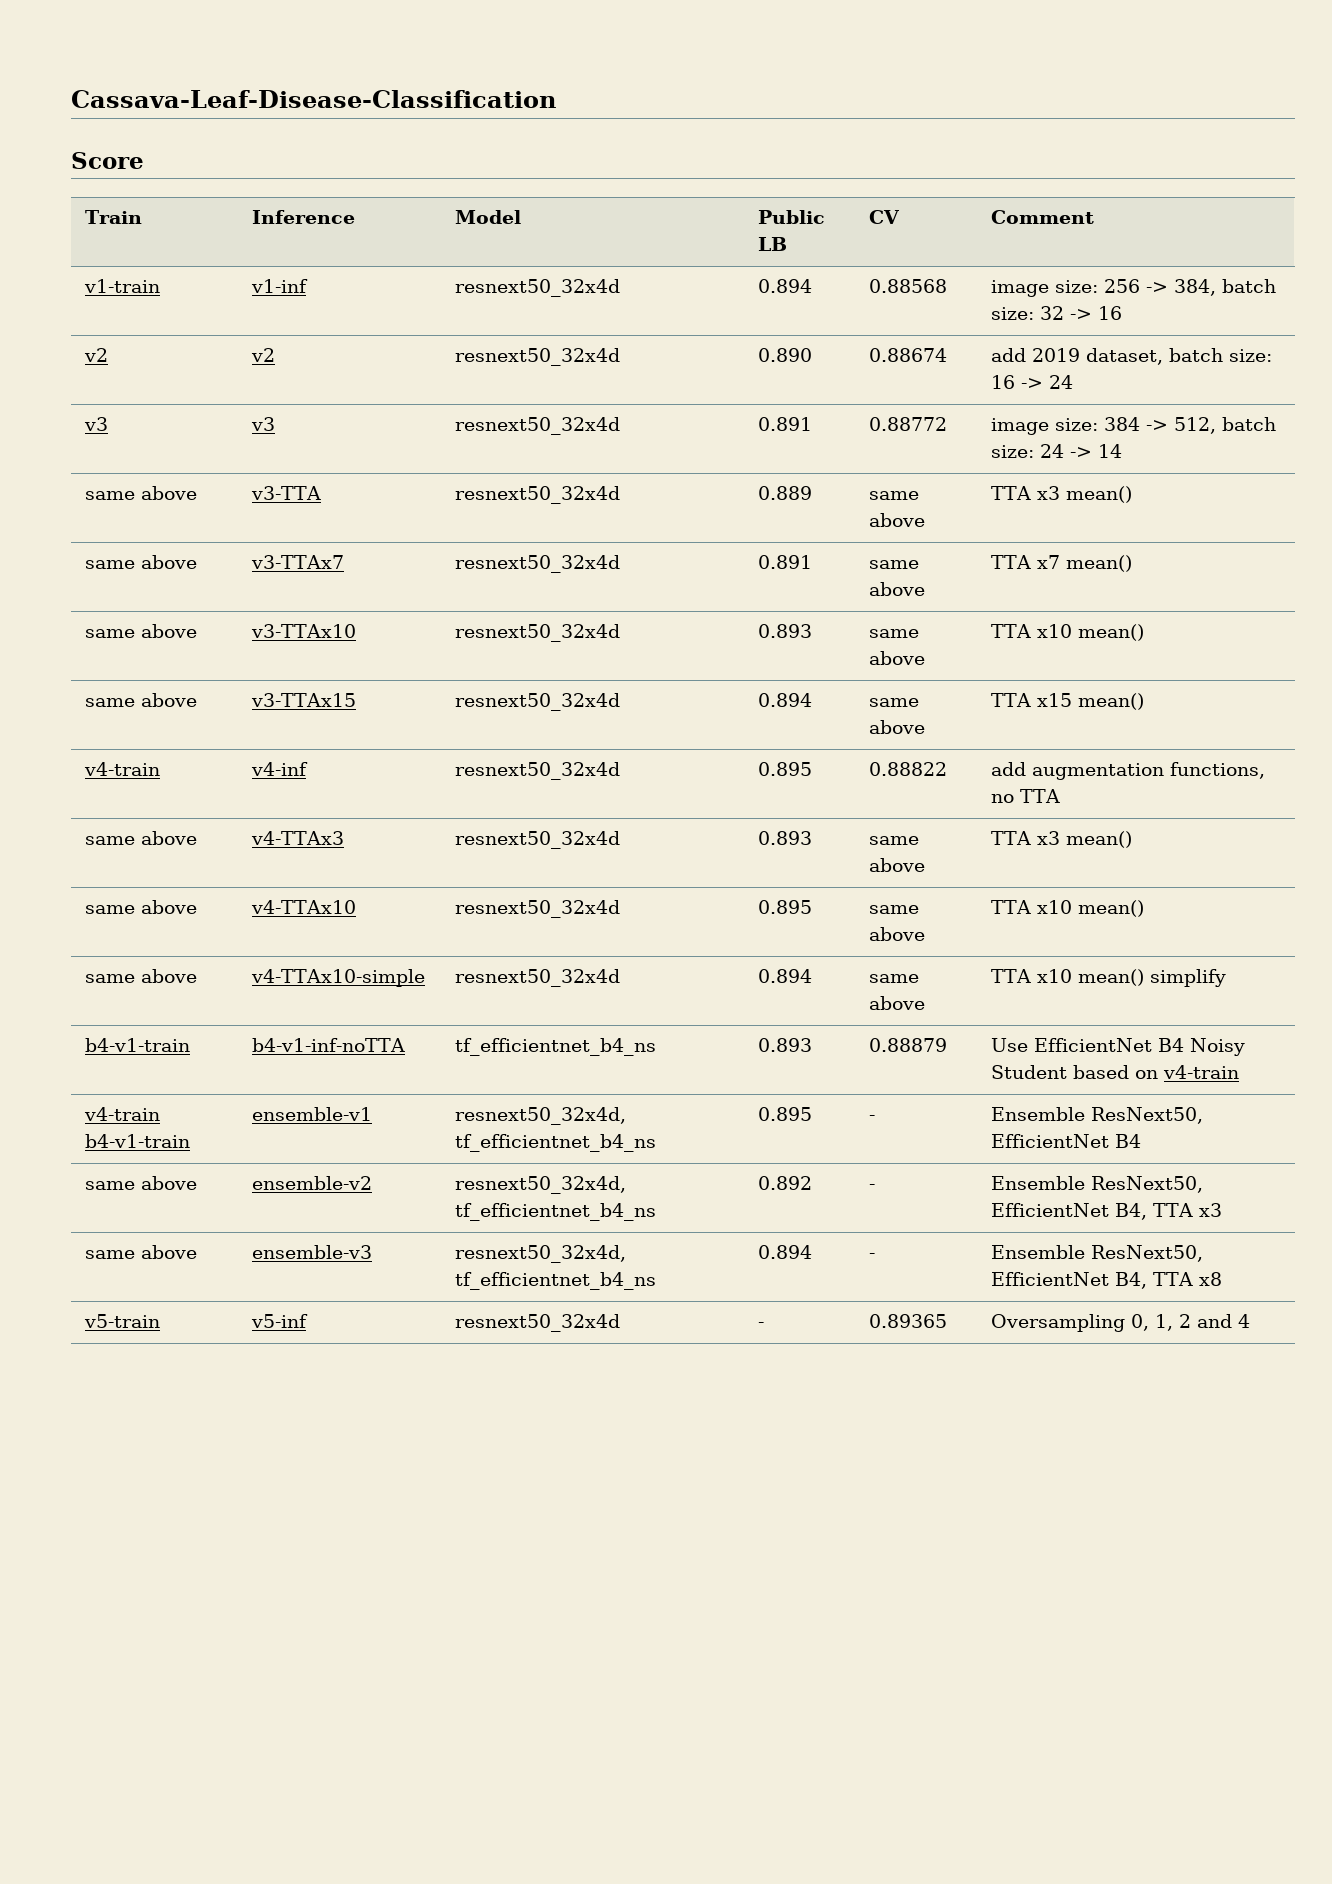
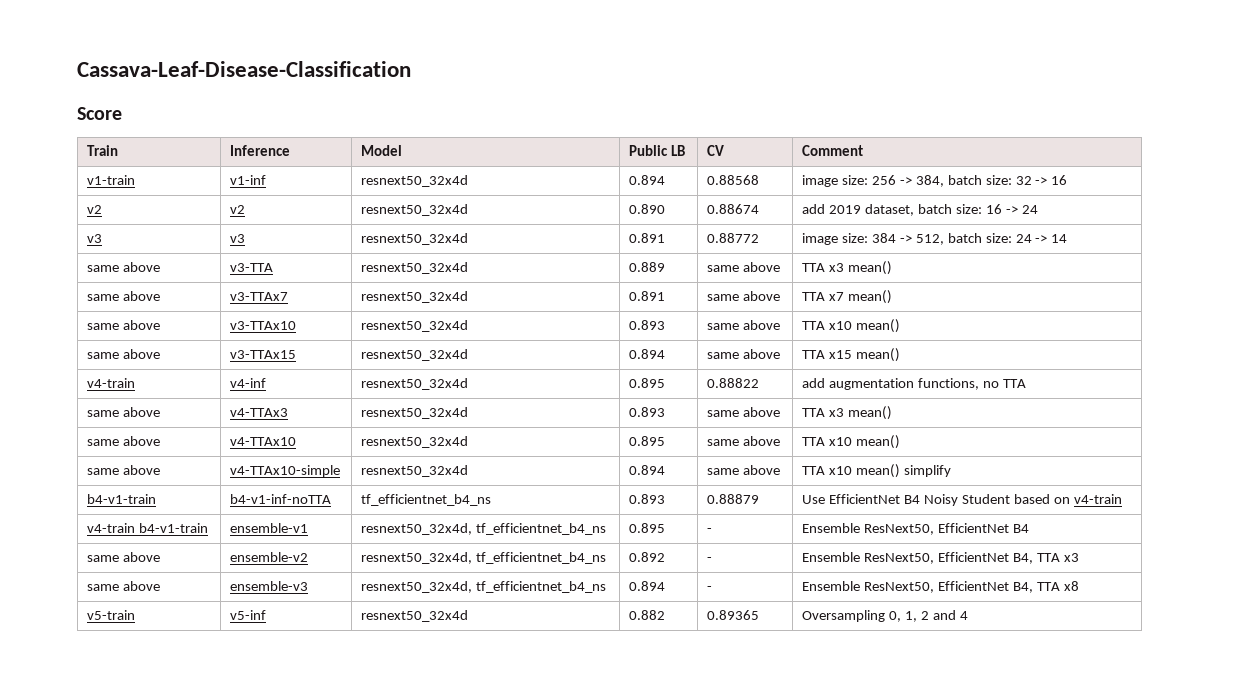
- v5-train | v5-inf | resnext50_32x4d | - | 0.89365 | Oversampling 0, 1, 2 and 4
+ v5-train | v5-inf | resnext50_32x4d | 0.882 | 0.89365 | Oversampling 0, 1, 2 and 4

